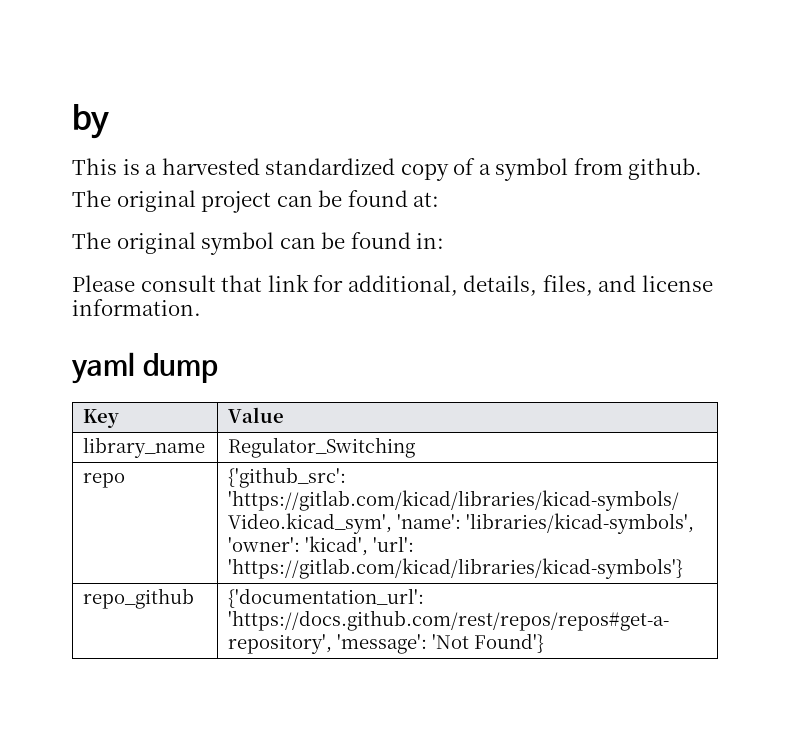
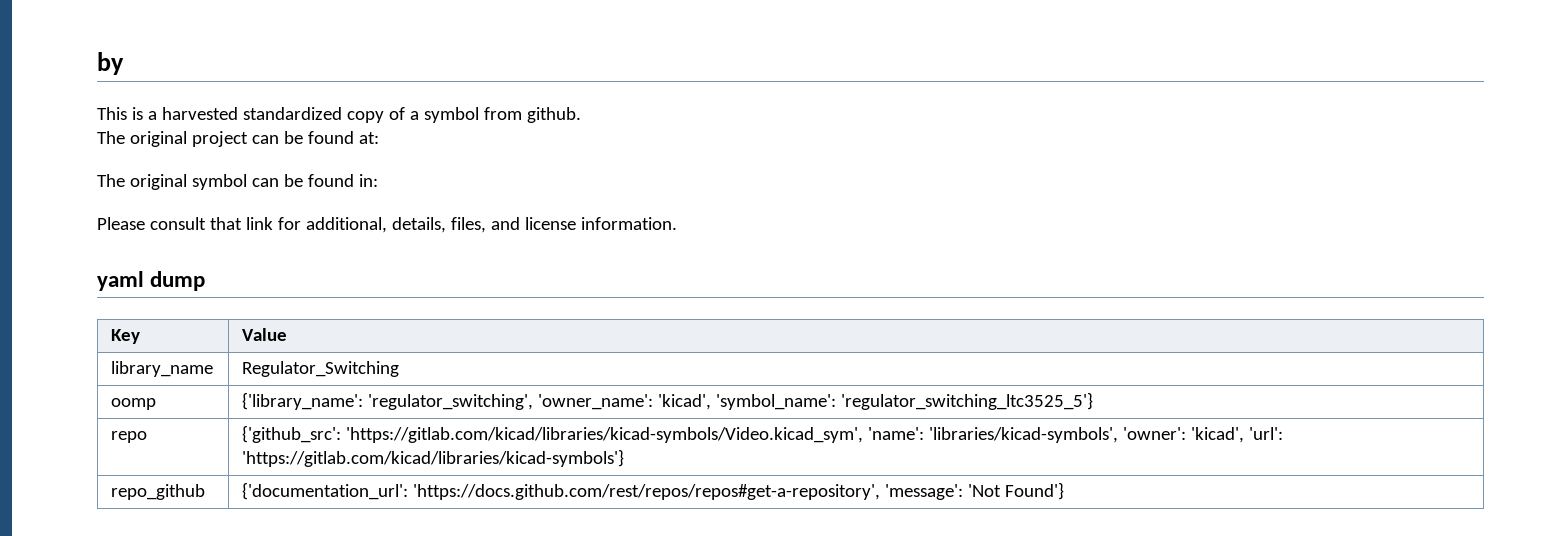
+ oomp | {'library_name': 'regulator_switching', 'owner_name': 'kicad', 'symbol_name': 'regulator_switching_ltc3525_5'}

